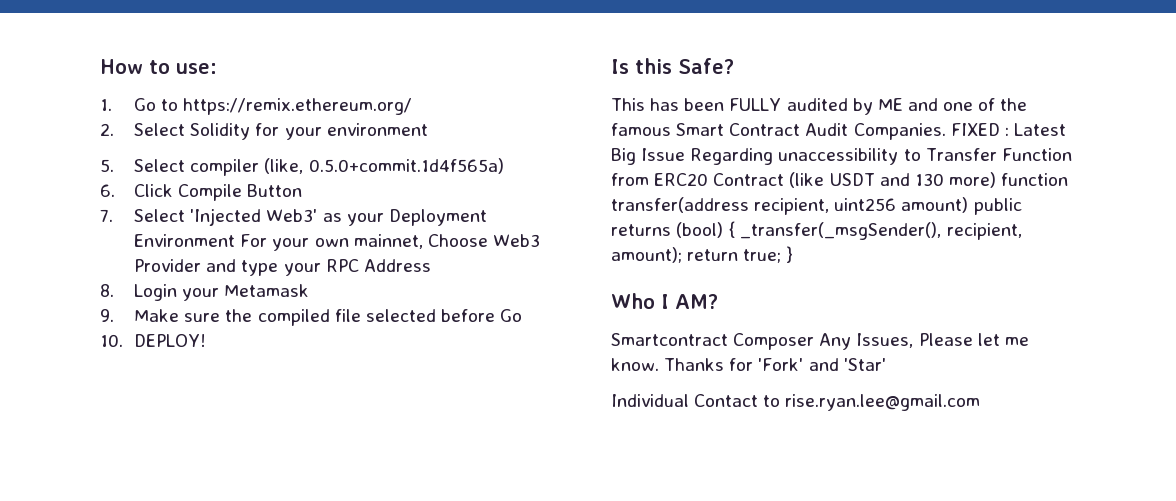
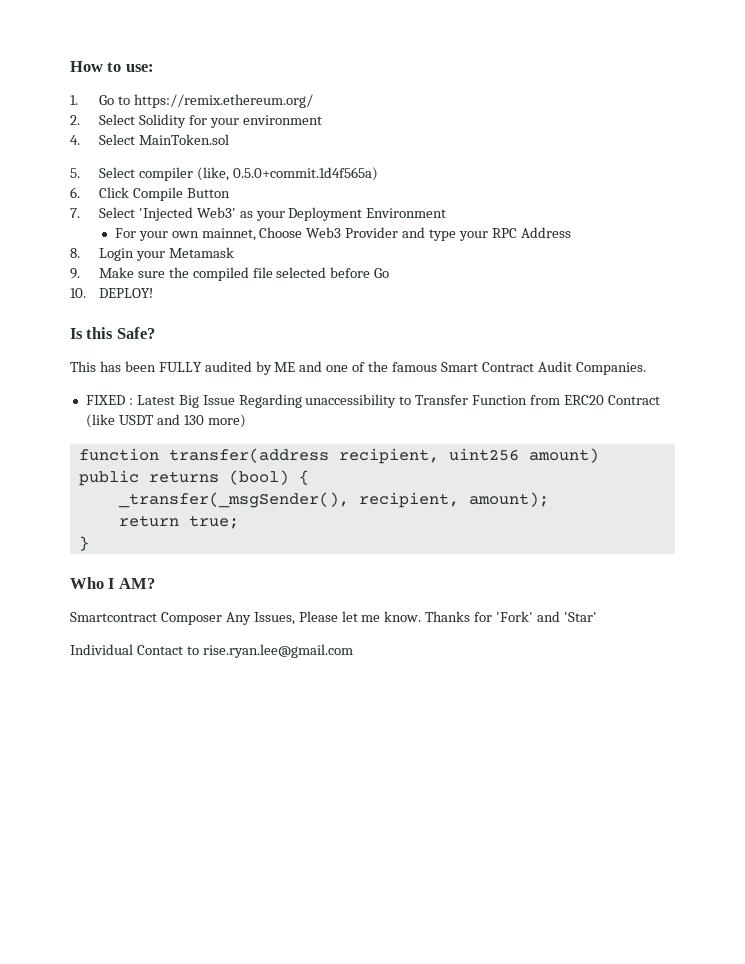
+ 4. Select MainToken.sol
- 7. Select 'Injected Web3' as your Deployment Environment For your own mainnet, Choose Web3 Provider and type your RPC Address
+ 7. Select 'Injected Web3' as your Deployment Environment
+ For your own mainnet, Choose Web3 Provider and type your RPC Address
- This has been FULLY audited by ME and one of the famous Smart Contract Audit Companies. FIXED : Latest Big Issue Regarding unaccessibility to Transfer Function from ERC20 Contract (like USDT and 130 more) function transfer(address recipient, uint256 amount) public returns (bool) { _transfer(_msgSender(), recipient, amount); return true; }
+ This has been FULLY audited by ME and one of the famous Smart Contract Audit Companies.
+ FIXED : Latest Big Issue Regarding unaccessibility to Transfer Function from ERC20 Contract (like USDT and 130 more)
+ function transfer(address recipient, uint256 amount) public returns (bool) {
+ _transfer(_msgSender(), recipient, amount);
+ return true;
+ }

